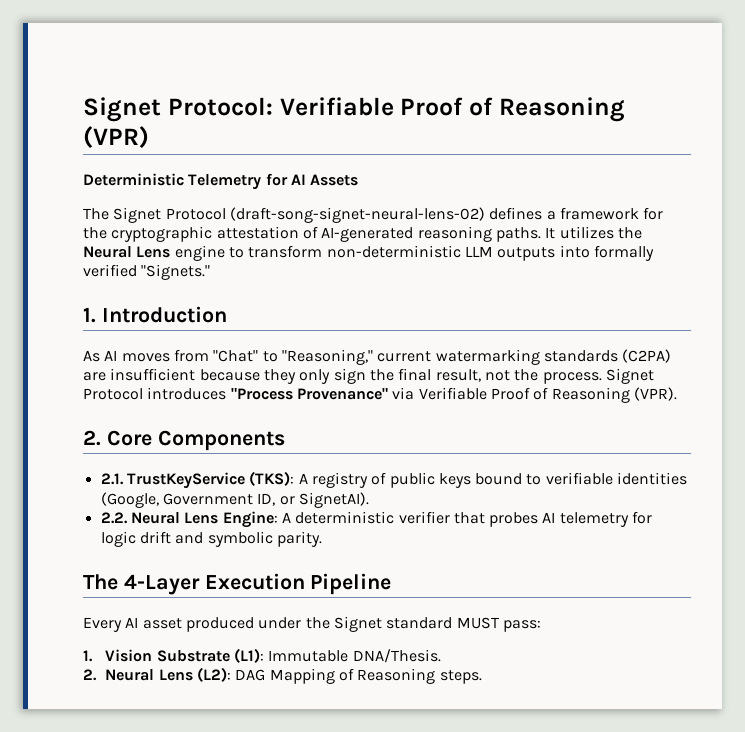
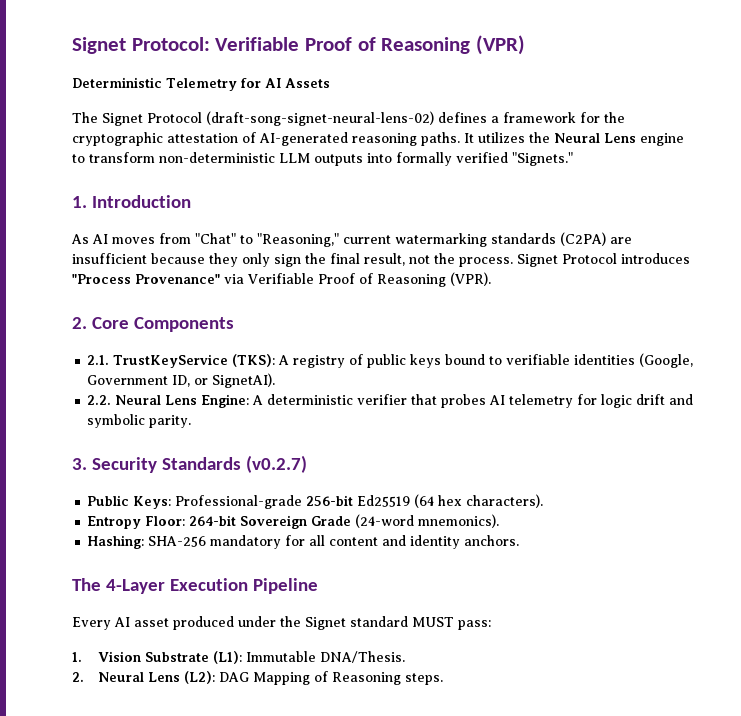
+ 3. Security Standards (v0.2.7)
+ Public Keys: Professional-grade 256-bit Ed25519 (64 hex characters).
+ Entropy Floor: 264-bit Sovereign Grade (24-word mnemonics).
+ Hashing: SHA-256 mandatory for all content and identity anchors.

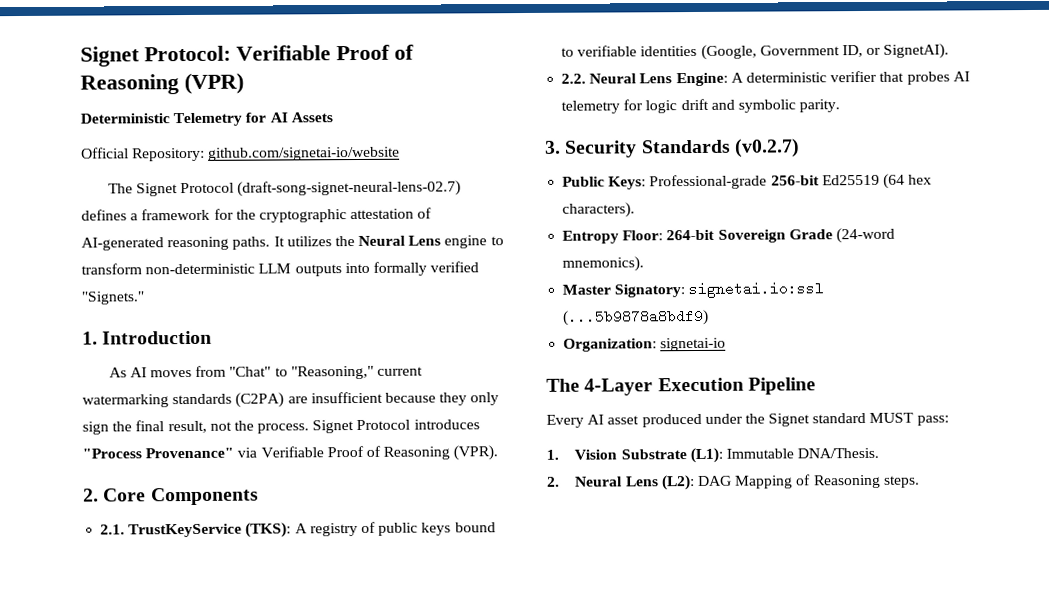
+ Official Repository: github.com/signetai-io/website
- The Signet Protocol (draft-song-signet-neural-lens-02) defines a framework for the cryptographic attestation of AI-generated reasoning paths.
+ The Signet Protocol (draft-song-signet-neural-lens-02.7) defines a framework for the cryptographic attestation of AI-generated reasoning paths.
- Hashing: SHA-256 mandatory for all content and identity anchors.
+ Master Signatory: signetai.io:ssl (...5b9878a8bdf9)
+ Organization: signetai-io

